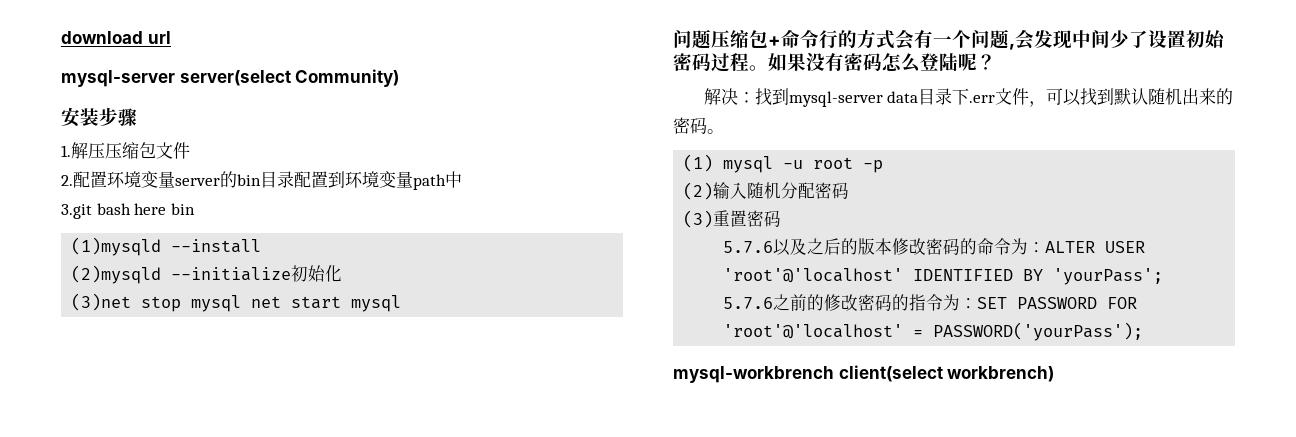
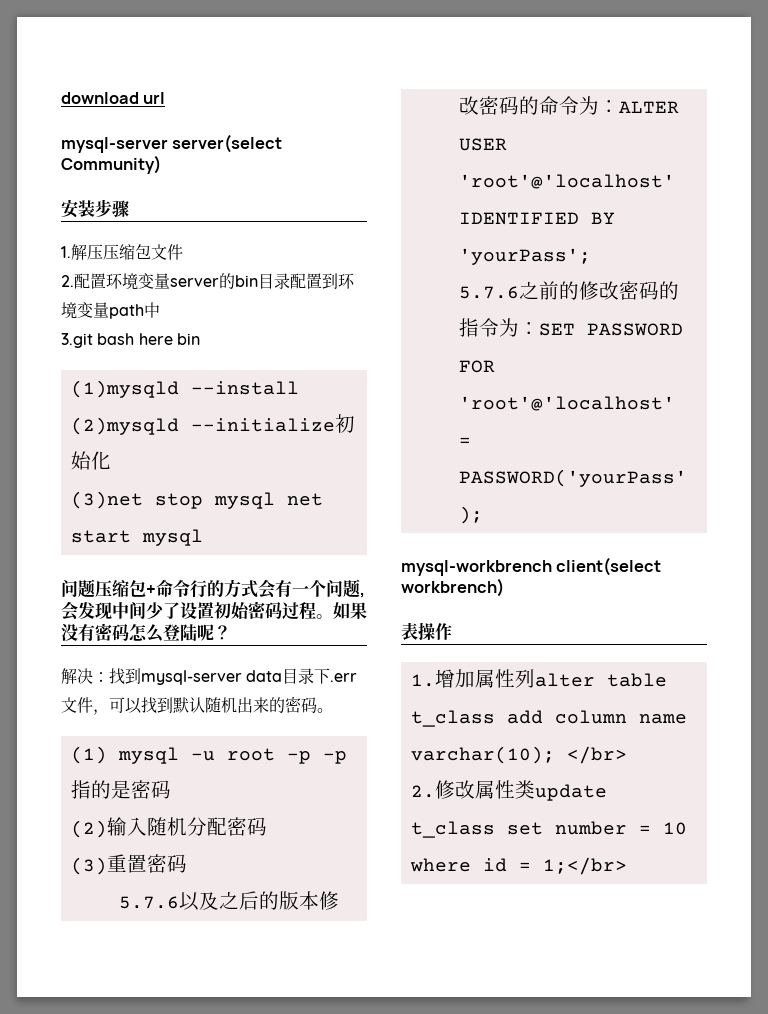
- (1) mysql -u root -p
+ (1) mysql -u root -p -p指的是密码
+ 表操作
+ 1.增加属性列alter table t_class add column name varchar(10); </br>
+ 2.修改属性类update t_class set number = 10 where id = 1;</br>

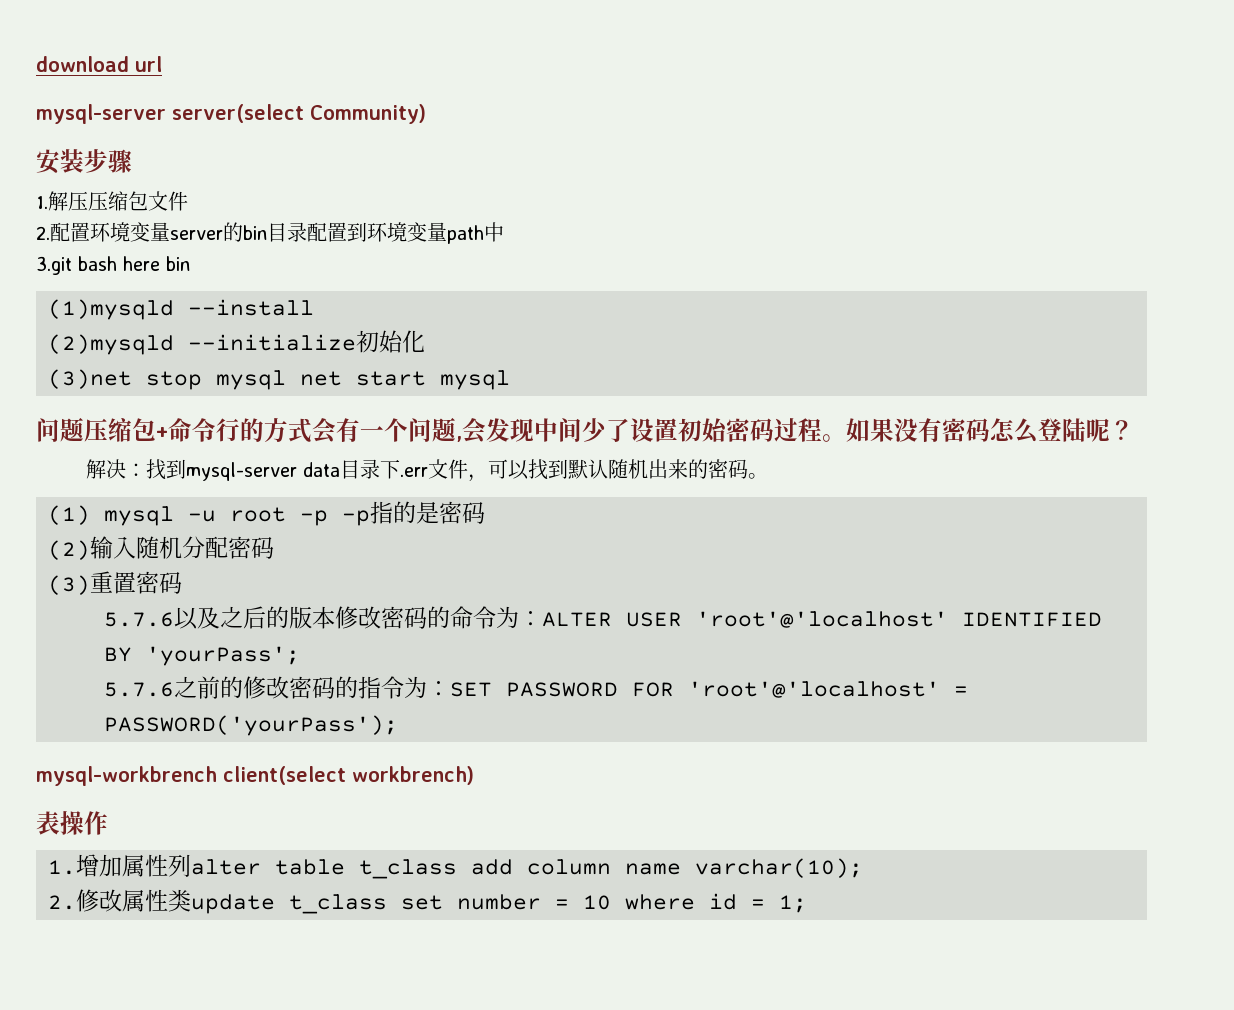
- 1.增加属性列alter table t_class add column name varchar(10); </br>
+ 1.增加属性列alter table t_class add column name varchar(10);
- 2.修改属性类update t_class set number = 10 where id = 1;</br>
+ 2.修改属性类update t_class set number = 10 where id = 1;

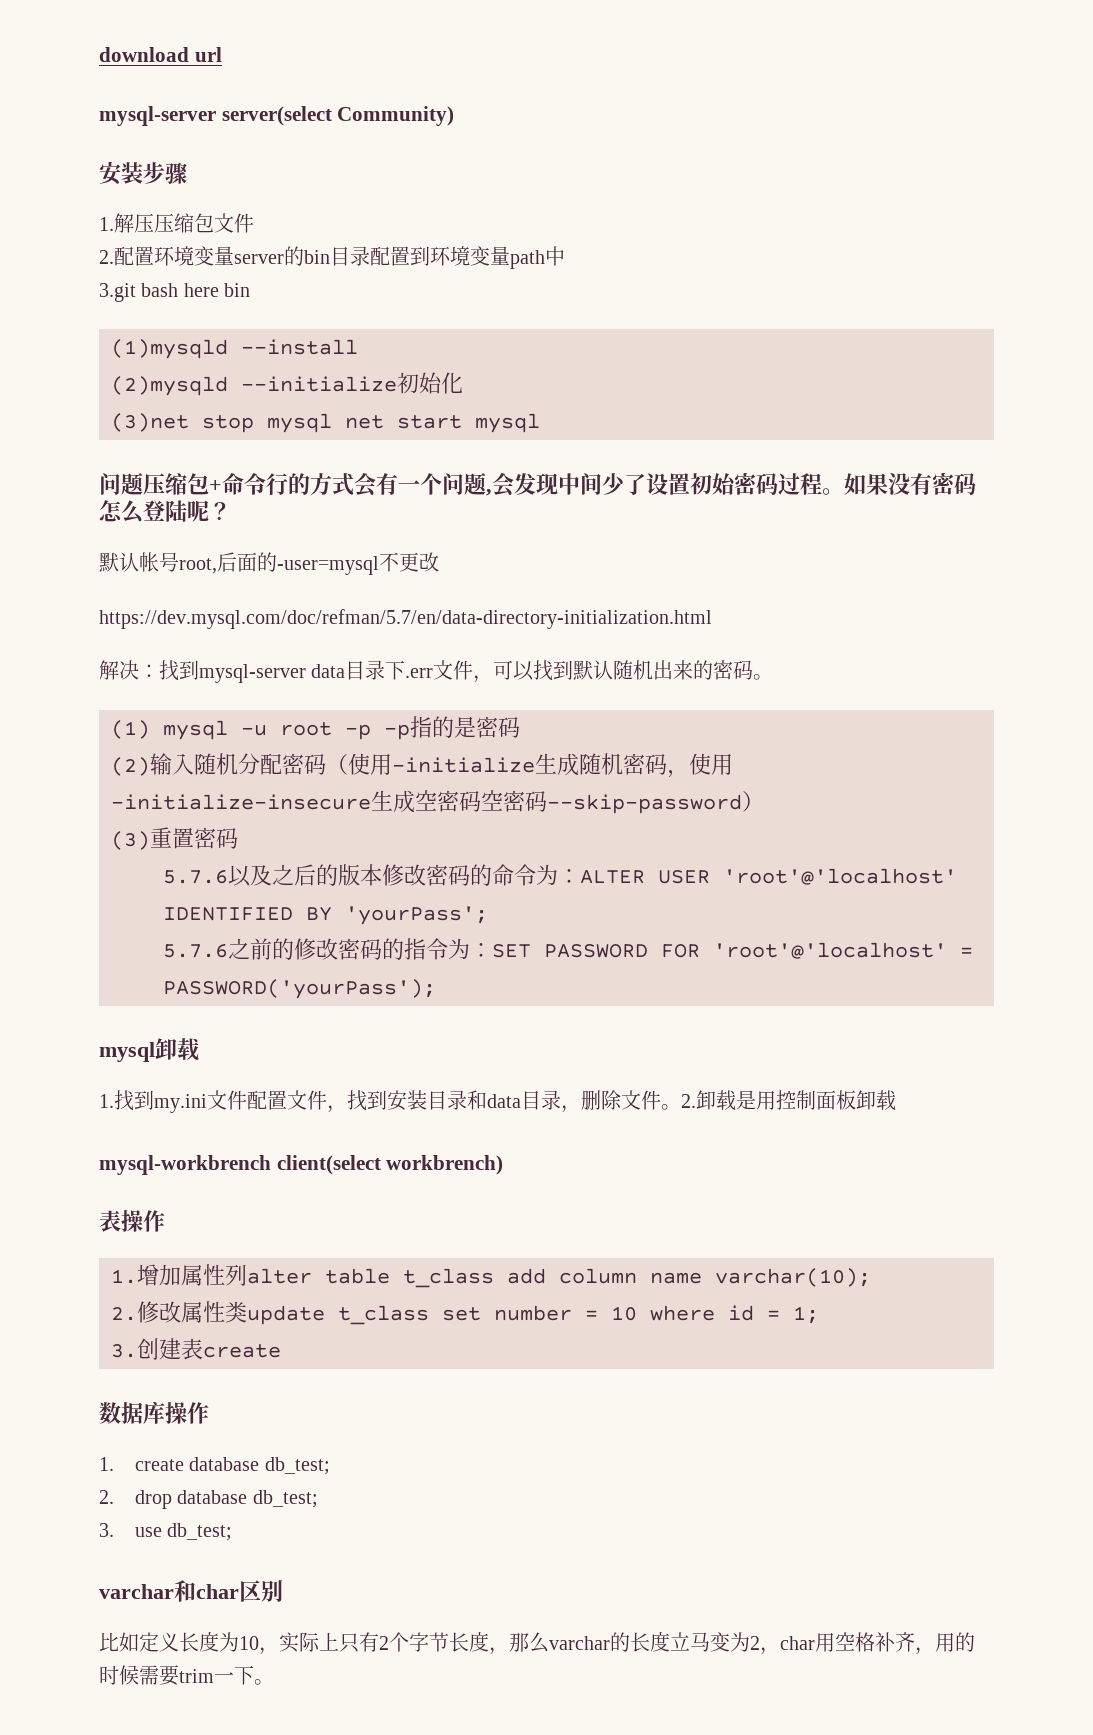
+ 默认帐号root,后面的-user=mysql不更改
+ https://dev.mysql.com/doc/refman/5.7/en/data-directory-initialization.html
- (2)输入随机分配密码
+ (2)输入随机分配密码（使用-initialize生成随机密码，使用-initialize-insecure生成空密码空密码--skip-password）
+ mysql卸载
+ 1.找到my.ini文件配置文件，找到安装目录和data目录，删除文件。2.卸载是用控制面板卸载
+ 3.创建表create
+ 数据库操作
+ 1. create database db_test;
+ 2. drop database db_test;
+ 3. use db_test;
+ varchar和char区别
+ 比如定义长度为10，实际上只有2个字节长度，那么varchar的长度立马变为2，char用空格补齐，用的时候需要trim一下。

